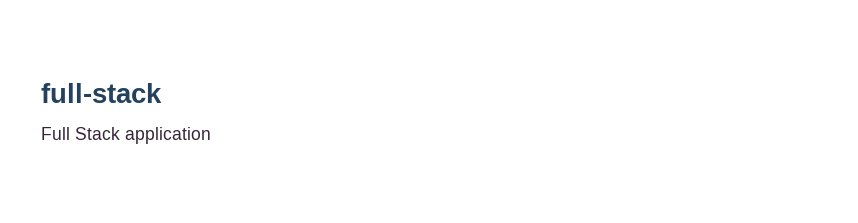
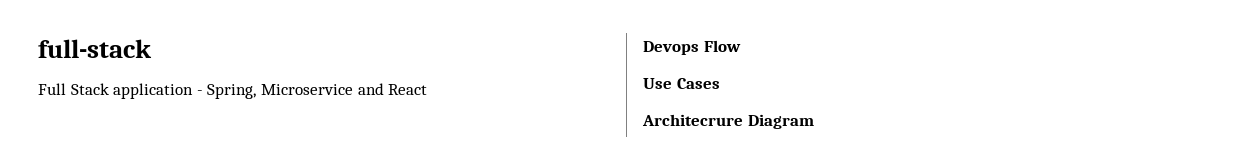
- Full Stack application
+ Full Stack application - Spring, Microservice and React
+ Devops Flow
+ Use Cases
+ Architecrure Diagram

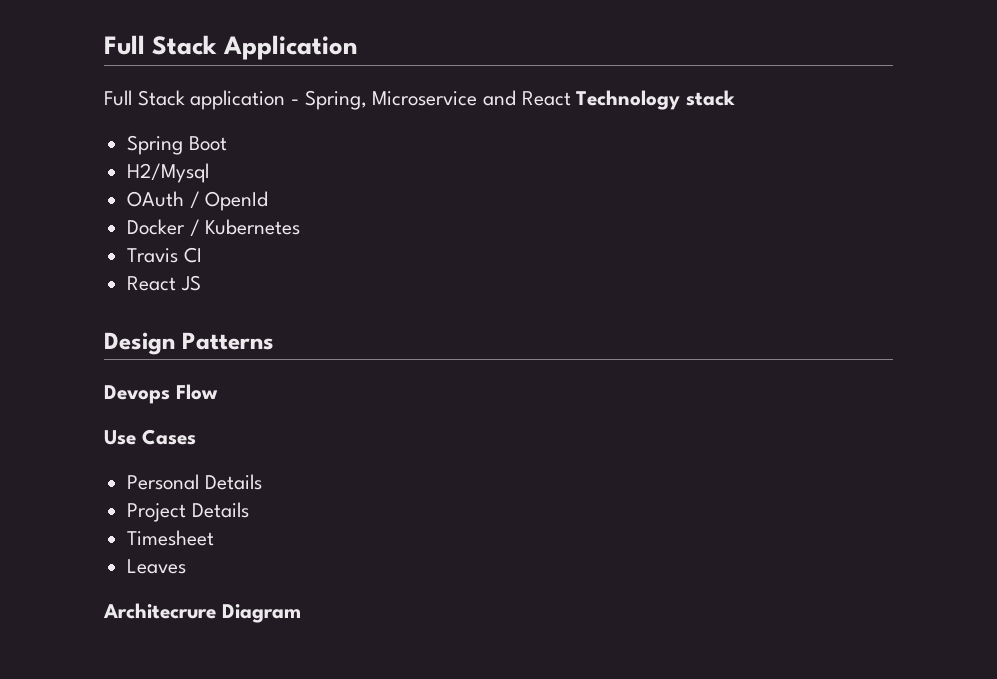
- full-stack
+ Full Stack Application
- Full Stack application - Spring, Microservice and React
+ Full Stack application - Spring, Microservice and React Technology stack
+ Spring Boot
+ H2/Mysql
+ OAuth / OpenId
+ Docker / Kubernetes
+ Travis CI
+ React JS
+ Design Patterns
  Devops Flow
  Use Cases
+ Personal Details
+ Project Details
+ Timesheet
+ Leaves

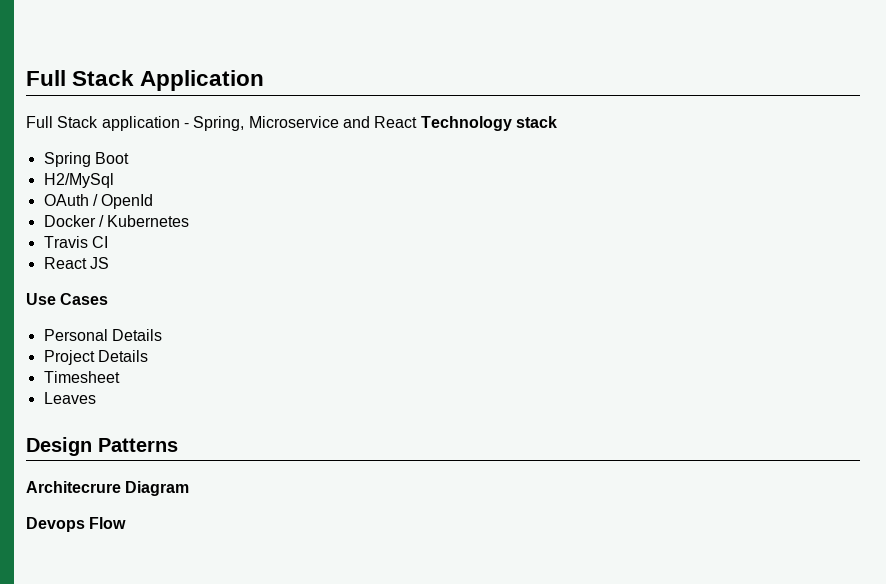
- H2/Mysql
+ H2/MySql
- Design Patterns
- Devops Flow
+ Design Patterns
+ Devops Flow

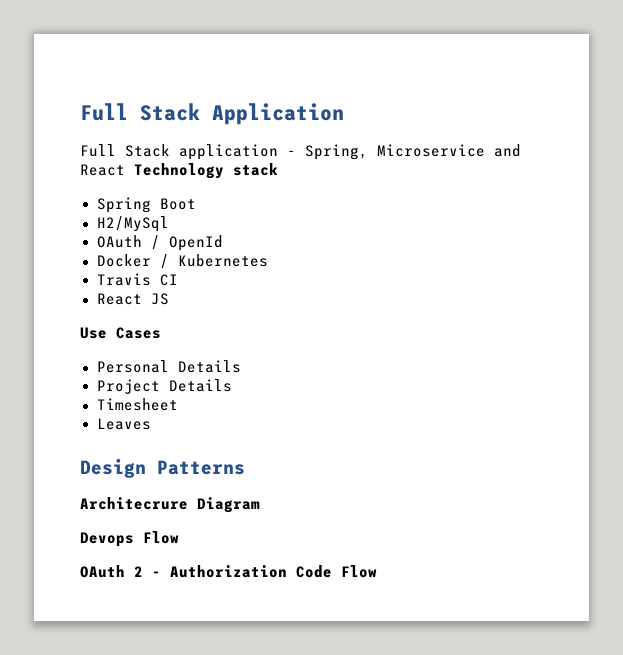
+ OAuth 2 - Authorization Code Flow

